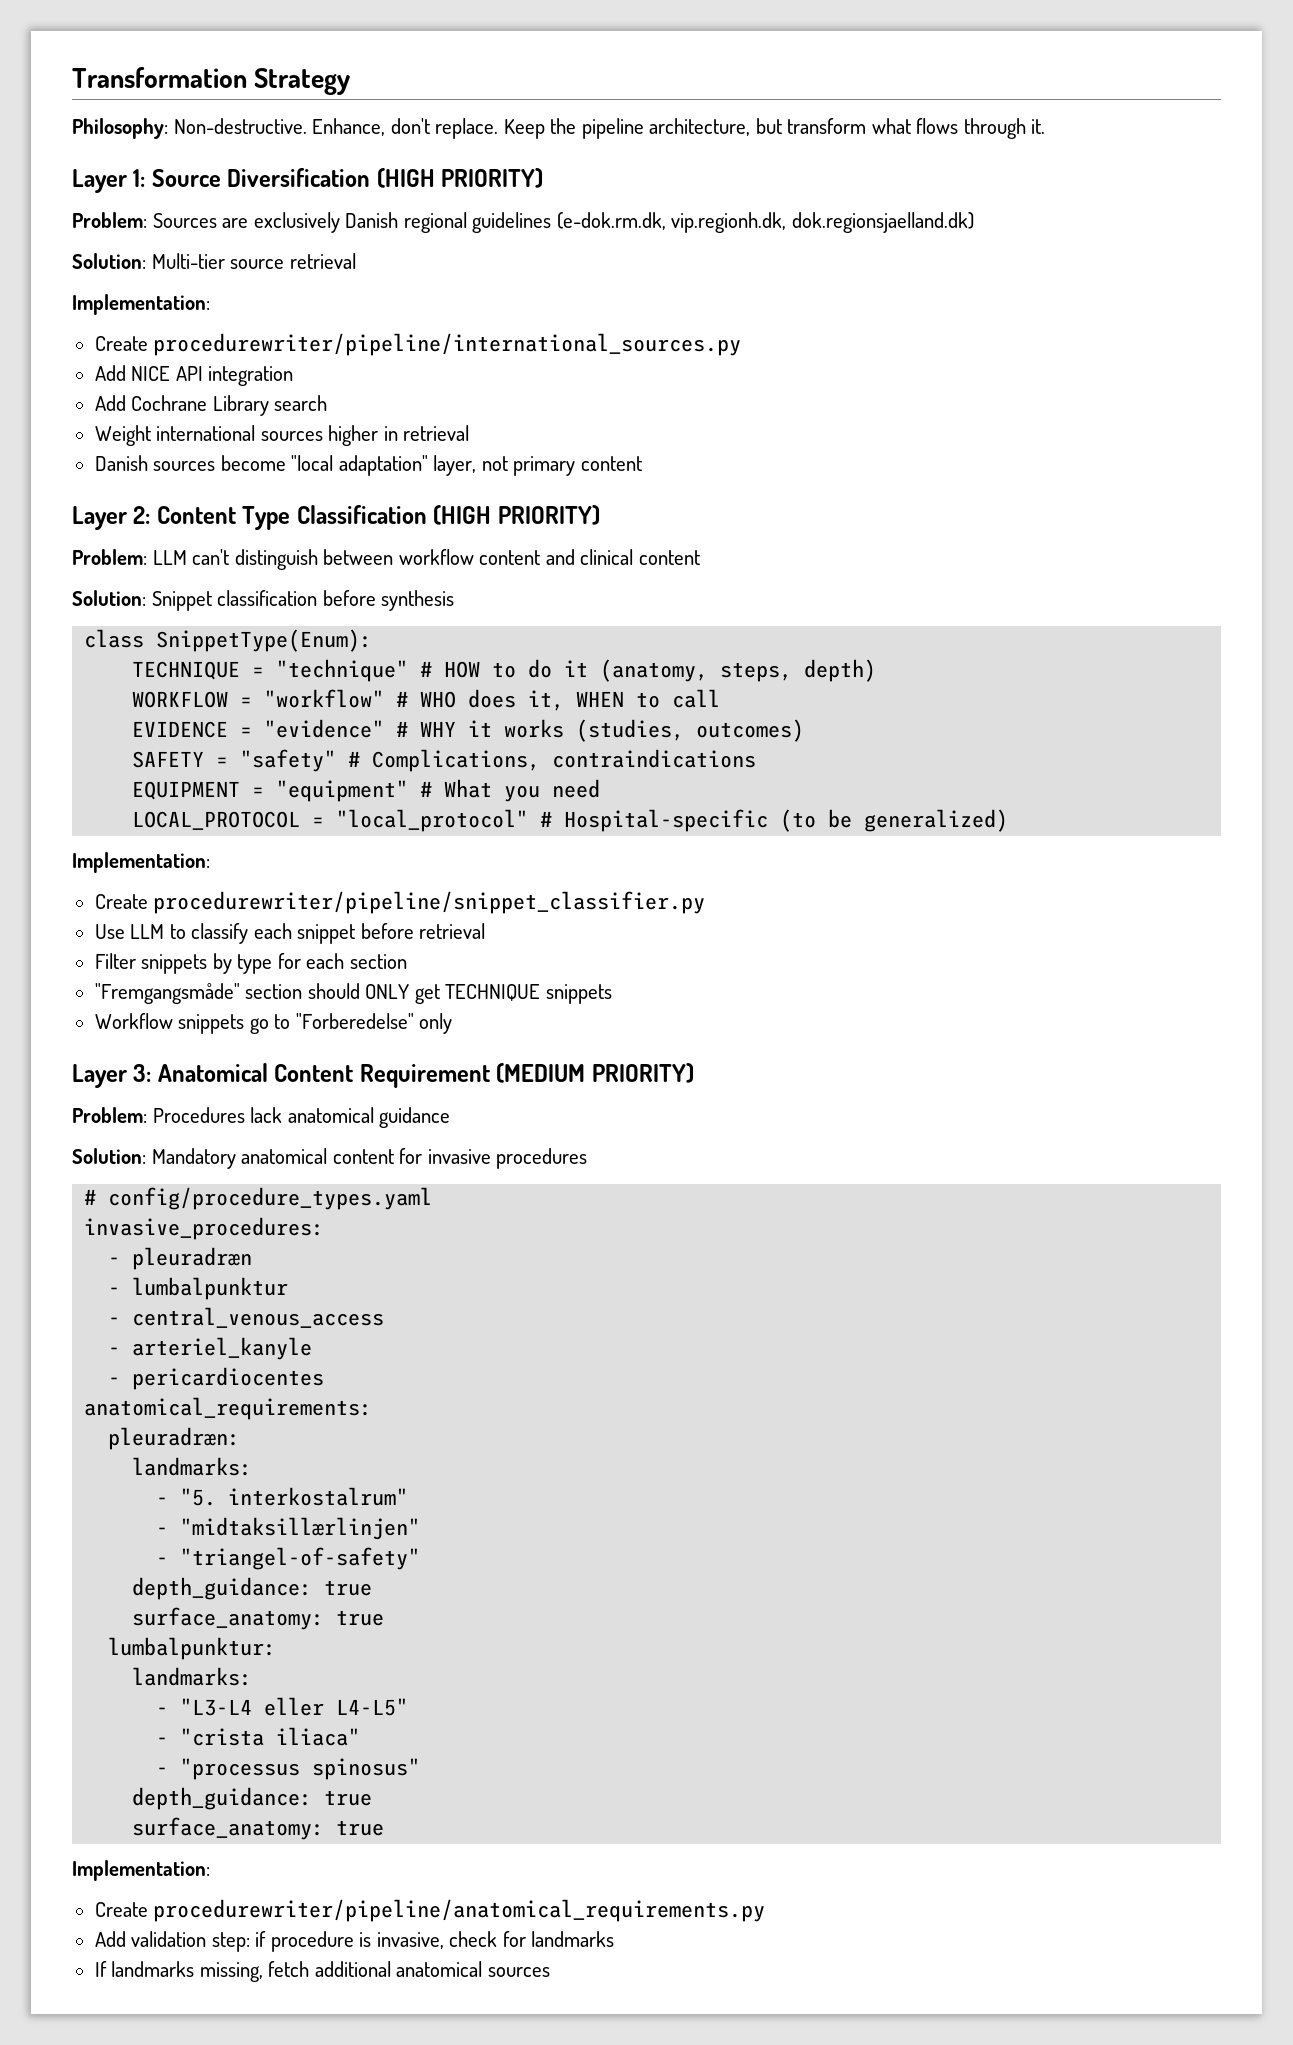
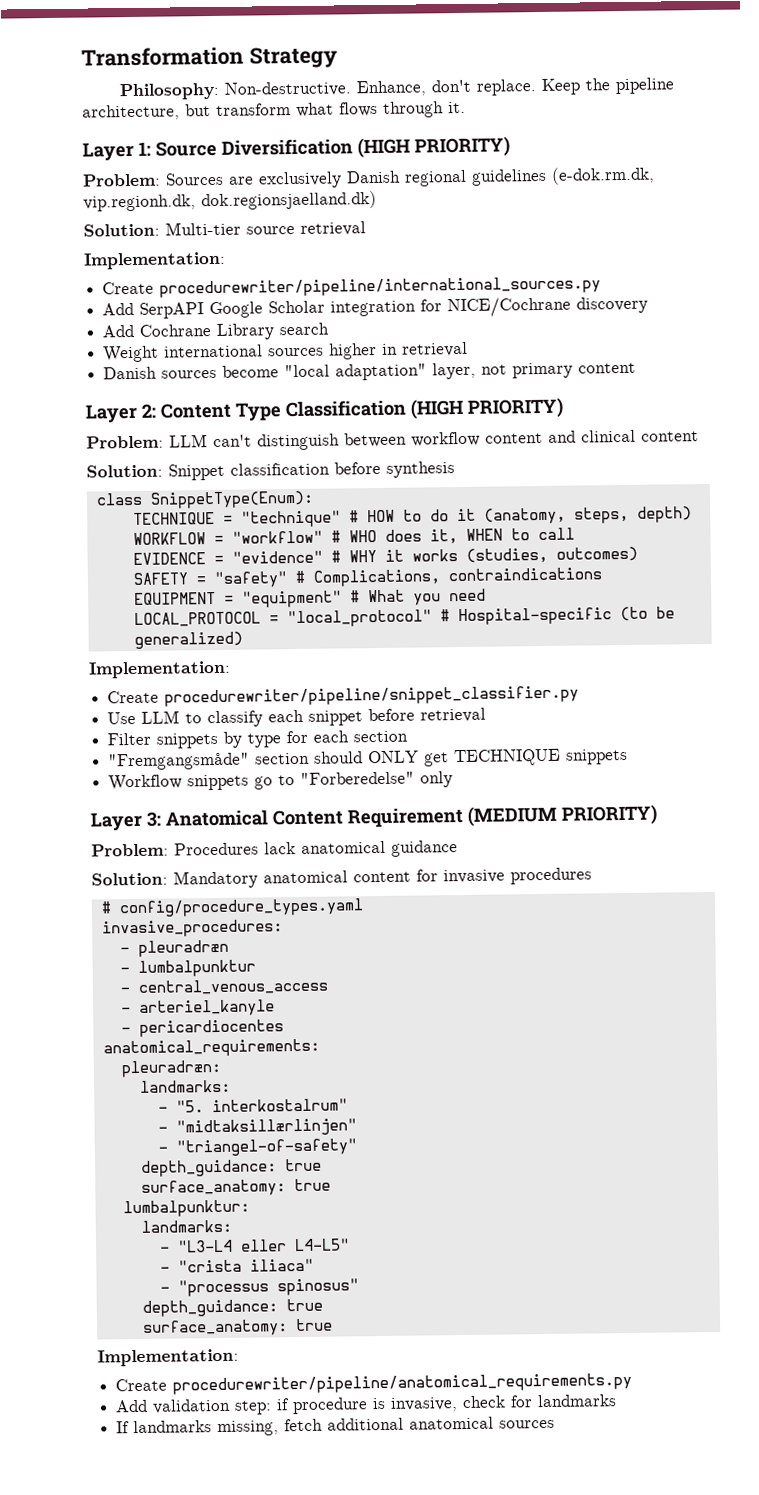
- Add NICE API integration
+ Add SerpAPI Google Scholar integration for NICE/Cochrane discovery

